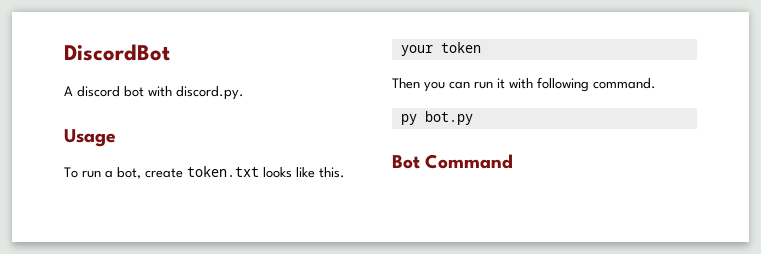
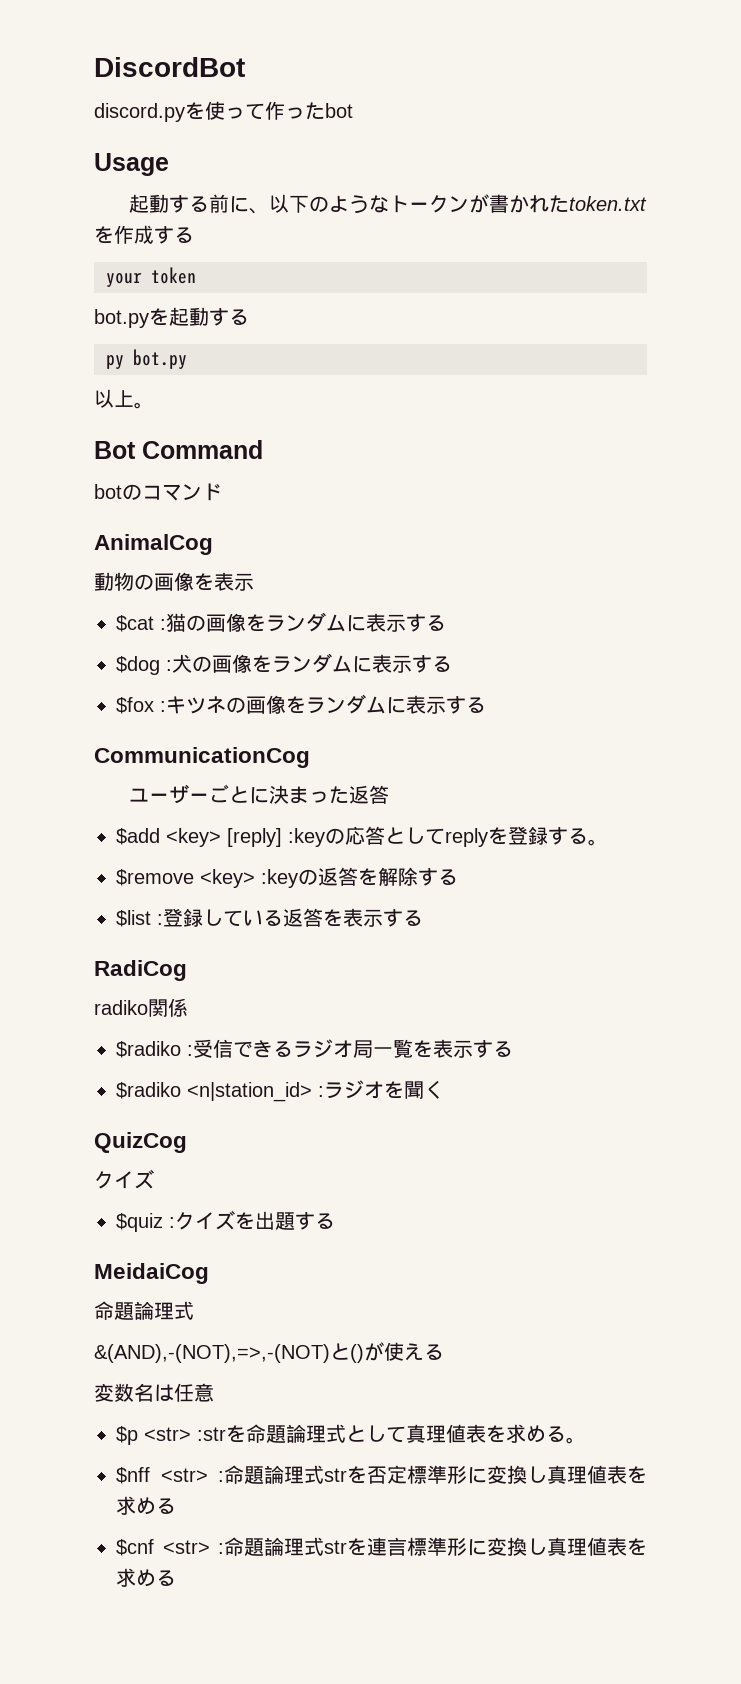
- A discord bot with discord.py.
+ discord.pyを使って作ったbot
- To run a bot, create token.txt looks like this.
+ 起動する前に、以下のようなトークンが書かれたtoken.txtを作成する
  your token
- Then you can run it with following command.
+ bot.pyを起動する
+ 以上。
+ botのコマンド
+ AnimalCog
+ 動物の画像を表示
+ $cat :猫の画像をランダムに表示する
+ $dog :犬の画像をランダムに表示する
+ $fox :キツネの画像をランダムに表示する
+ CommunicationCog
+ ユーザーごとに決まった返答
+ $add <key> [reply] :keyの応答としてreplyを登録する。
+ $remove <key> :keyの返答を解除する
+ $list :登録している返答を表示する
+ RadiCog
+ radiko関係
+ $radiko :受信できるラジオ局一覧を表示する
+ $radiko <n|station_id> :ラジオを聞く
+ QuizCog
+ クイズ
+ $quiz :クイズを出題する
+ MeidaiCog
+ 命題論理式
+ &(AND),-(NOT),=>,-(NOT)と()が使える
+ 変数名は任意
+ $p <str> :strを命題論理式として真理値表を求める。
+ $nff <str> :命題論理式strを否定標準形に変換し真理値表を求める
+ $cnf <str> :命題論理式strを連言標準形に変換し真理値表を求める

